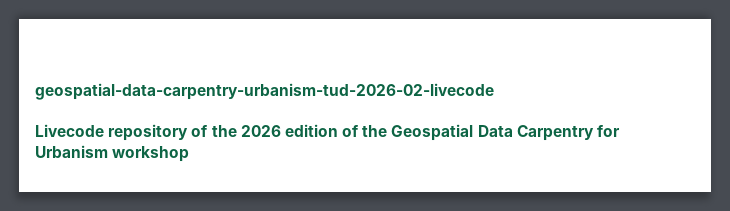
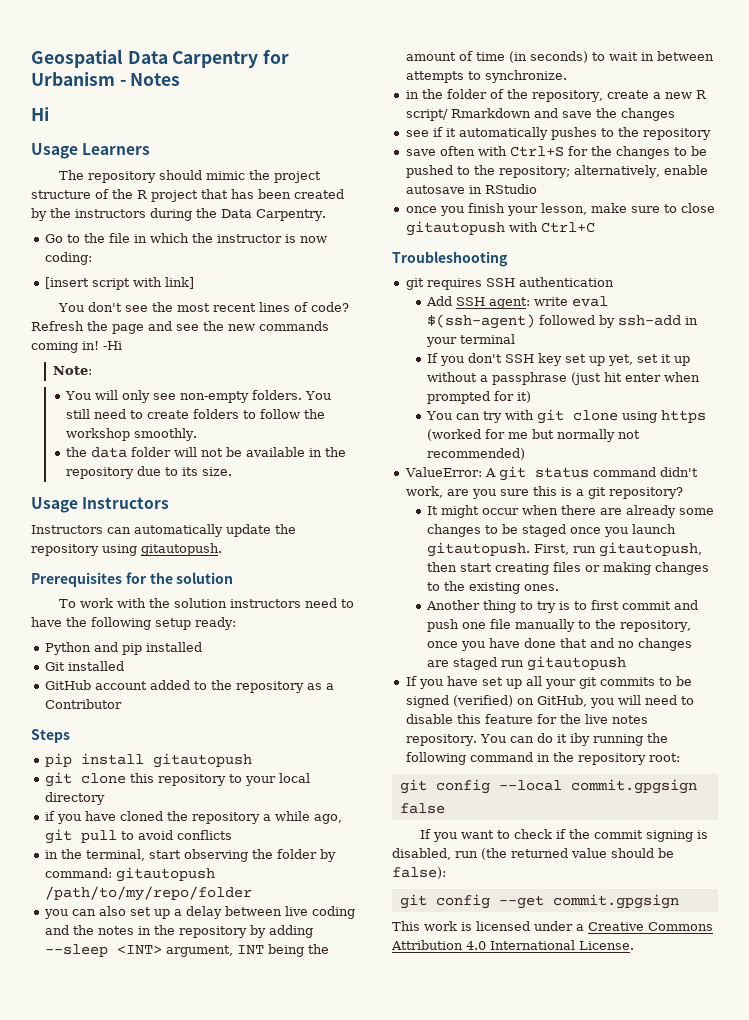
- geospatial-data-carpentry-urbanism-tud-2026-02-livecode
- Livecode repository of the 2026 edition of the Geospatial Data Carpentry for Urbanism workshop
+ Geospatial Data Carpentry for Urbanism - Notes
+ Hi
+ Usage Learners
+ The repository should mimic the project structure of the R project that has been created by the instructors during the Data Carpentry.
+ Go to the file in which the instructor is now coding:
+ [insert script with link]
+ You don't see the most recent lines of code? Refresh the page and see the new commands coming in! -Hi
+ Note:
+ You will only see non-empty folders. You still need to create folders to follow the workshop smoothly.
+ the data folder will not be available in the repository due to its size.
+ Usage Instructors
+ Instructors can automatically update the repository using gitautopush.
+ Prerequisites for the solution
+ To work with the solution instructors need to have the following setup ready:
+ Python and pip installed
+ Git installed
+ GitHub account added to the repository as a Contributor
+ Steps
+ pip install gitautopush
+ git clone this repository to your local directory
+ if you have cloned the repository a while ago, git pull to avoid conflicts
+ in the terminal, start observing the folder by command: gitautopush /path/to/my/repo/folder
+ you can also set up a delay between live coding and the notes in the repository by adding --sleep <INT> argument, INT being the amount of time (in seconds) to wait in between attempts to synchronize.
+ in the folder of the repository, create a new R script/ Rmarkdown and save the changes
+ see if it automatically pushes to the repository
+ save often with Ctrl+S for the changes to be pushed to the repository; alternatively, enable autosave in RStudio
+ once you finish your lesson, make sure to close gitautopush with Ctrl+C
+ Troubleshooting
+ git requires SSH authentication
+ Add SSH agent: write eval $(ssh-agent) followed by ssh-add in your terminal
+ If you don't SSH key set up yet, set it up without a passphrase (just hit enter when prompted for it)
+ You can try with git clone using https (worked for me but normally not recommended)
+ ValueError: A git status command didn't work, are you sure this is a git repository?
+ It might occur when there are already some changes to be staged once you launch gitautopush. First, run gitautopush, then start creating files or making changes to the existing ones.
+ Another thing to try is to first commit and push one file manually to the repository, once you have done that and no changes are staged run gitautopush
+ If you have set up all your git commits to be signed (verified) on GitHub, you will need to disable this feature for the live notes repository. You can do it iby running the following command in the repository root:
+ git config --local commit.gpgsign false
+ If you want to check if the commit signing is disabled, run (the returned value should be false):
+ git config --get commit.gpgsign
+ This work is licensed under a Creative Commons Attribution 4.0 International License.

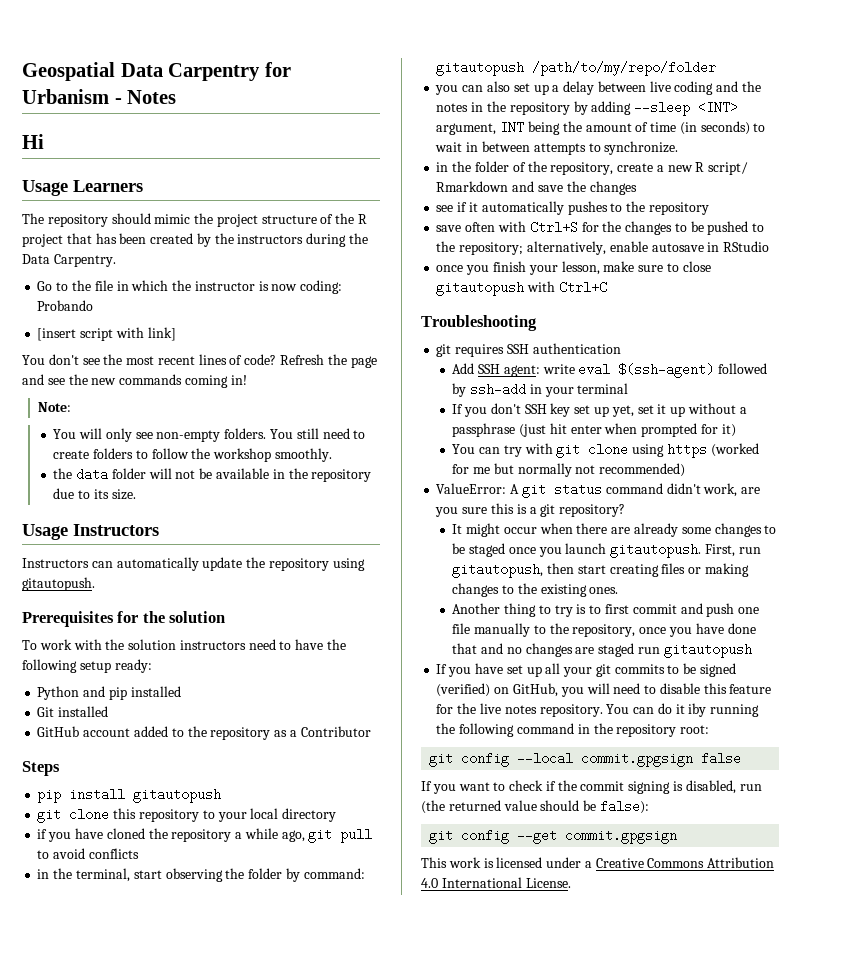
- Go to the file in which the instructor is now coding:
+ Go to the file in which the instructor is now coding: Probando
- -Hi

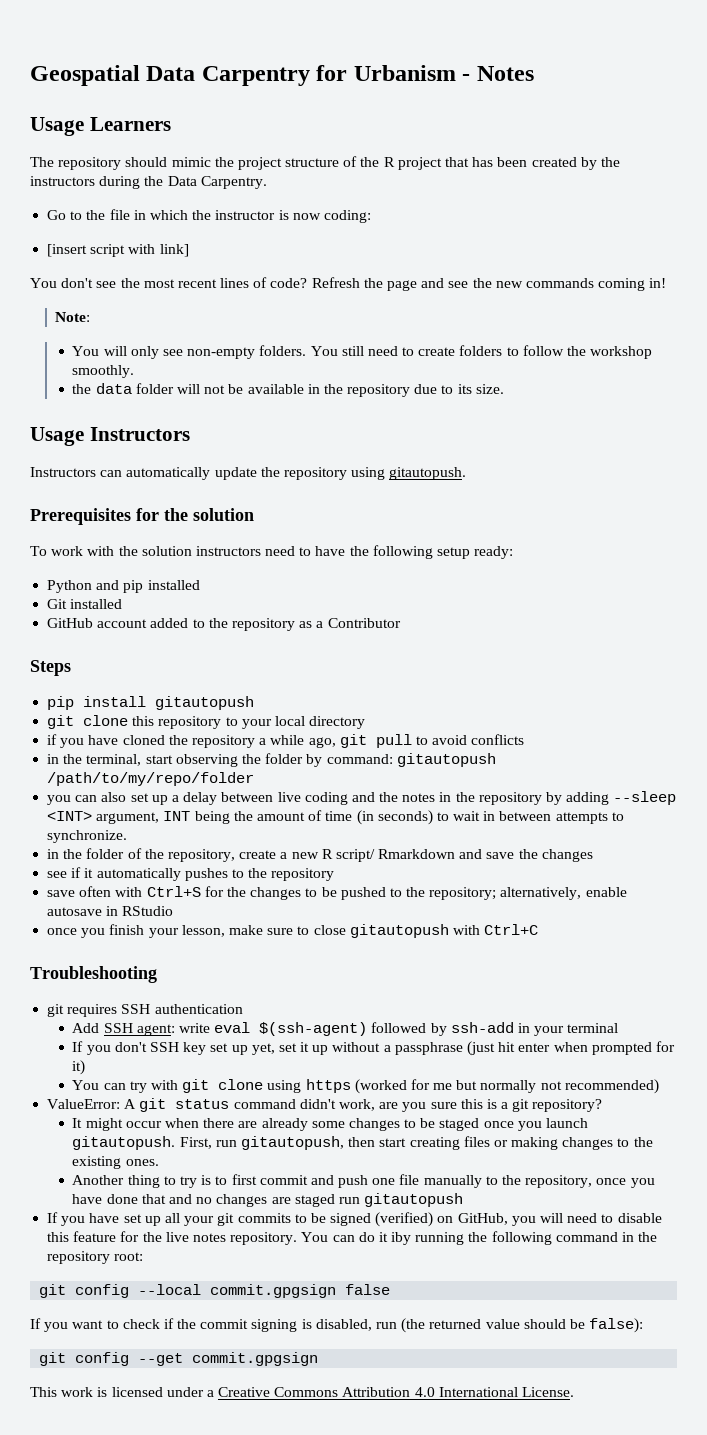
- Hi
- Go to the file in which the instructor is now coding: Probando
+ Go to the file in which the instructor is now coding:

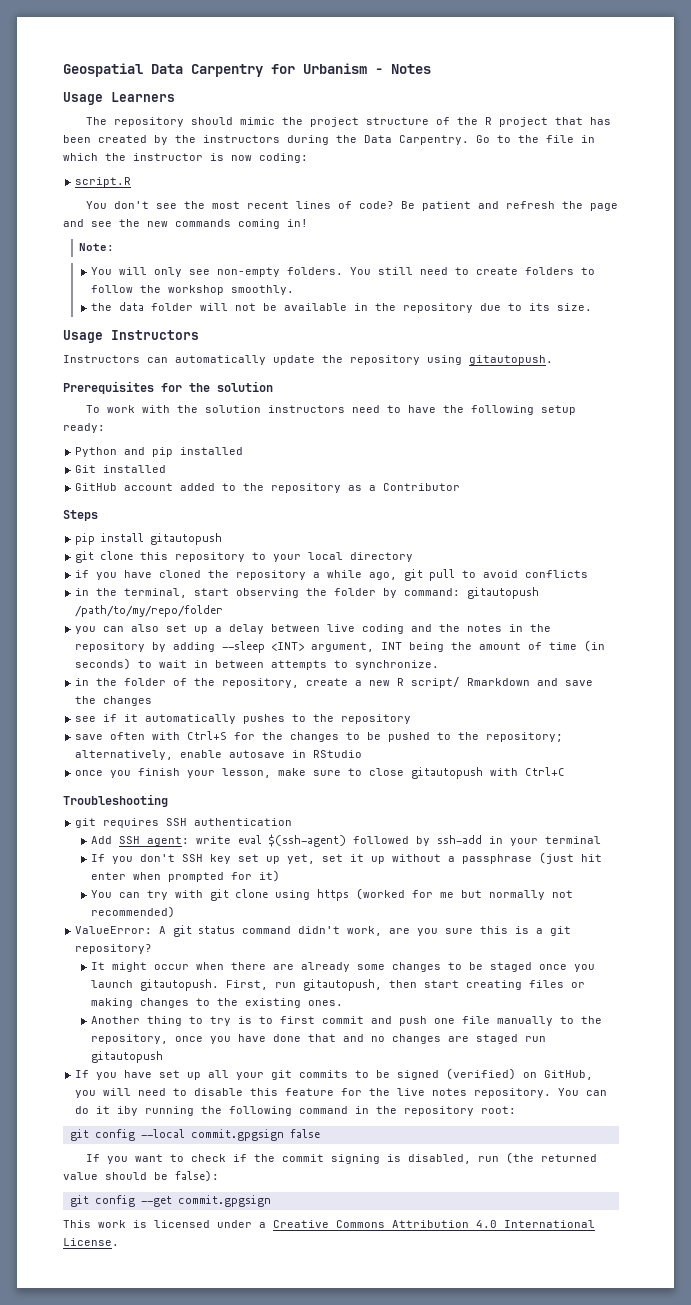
- The repository should mimic the project structure of the R project that has been created by the instructors during the Data Carpentry.
- Go to the file in which the instructor is now coding:
+ The repository should mimic the project structure of the R project that has been created by the instructors during the Data Carpentry. Go to the file in which the instructor is now coding:
- [insert script with link]
+ script.R
- Refresh the page and see the new commands coming in!
+ Be patient and refresh the page and see the new commands coming in!

